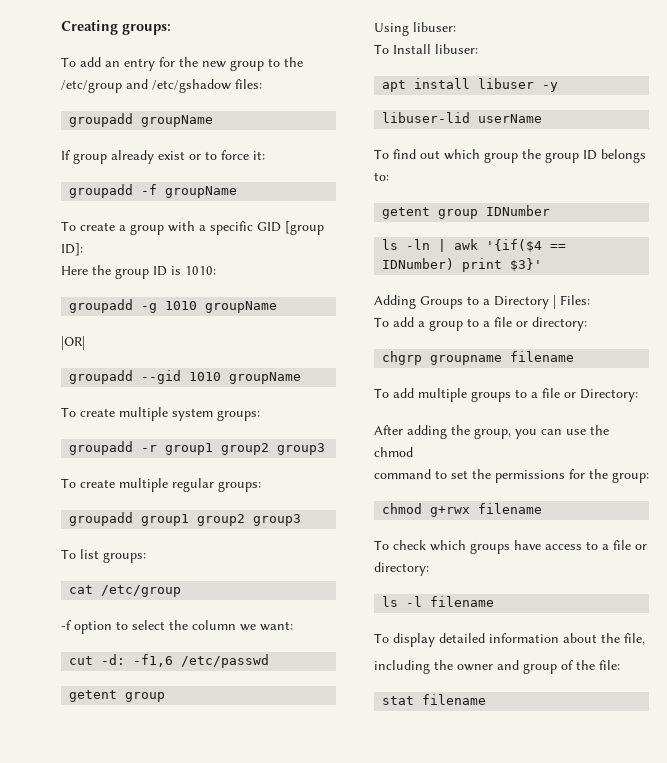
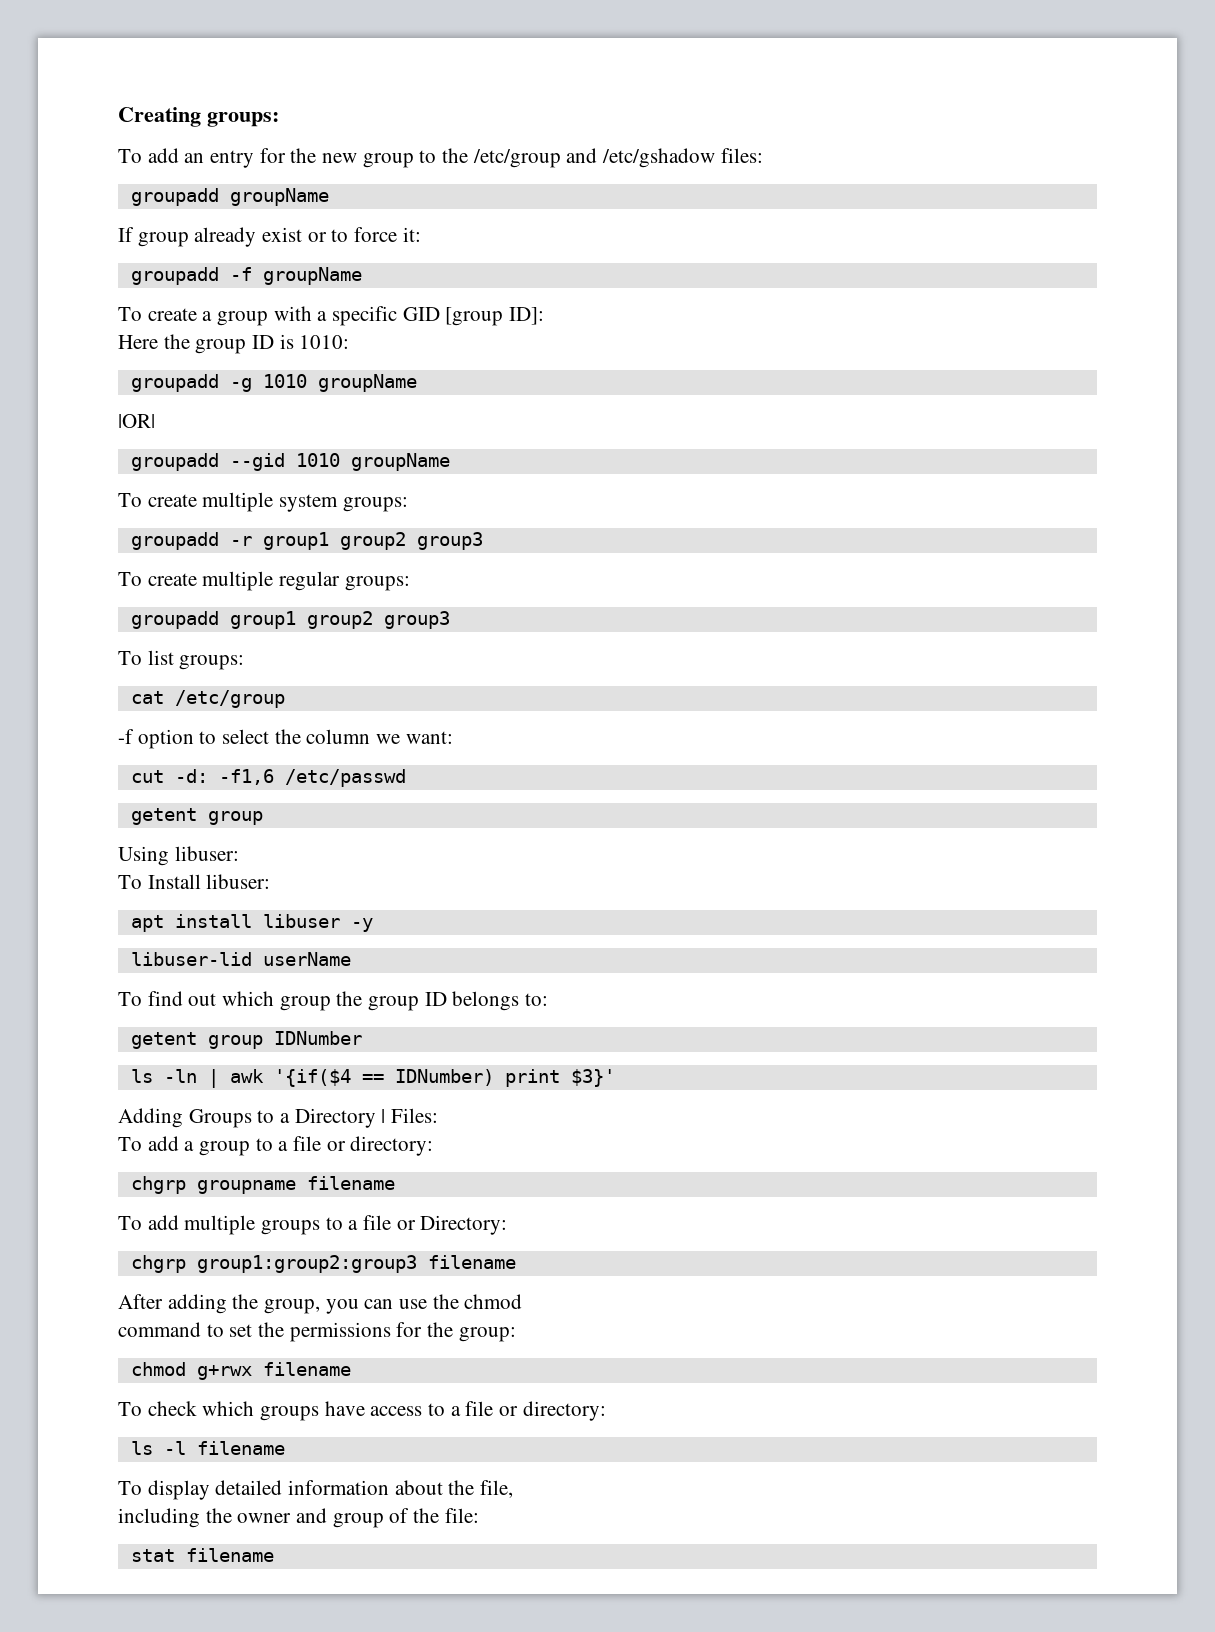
+ chgrp group1:group2:group3 filename

